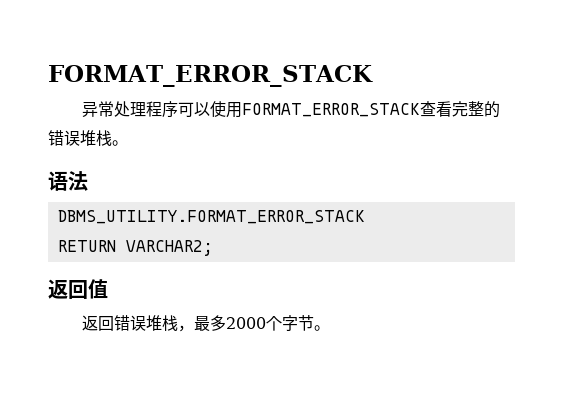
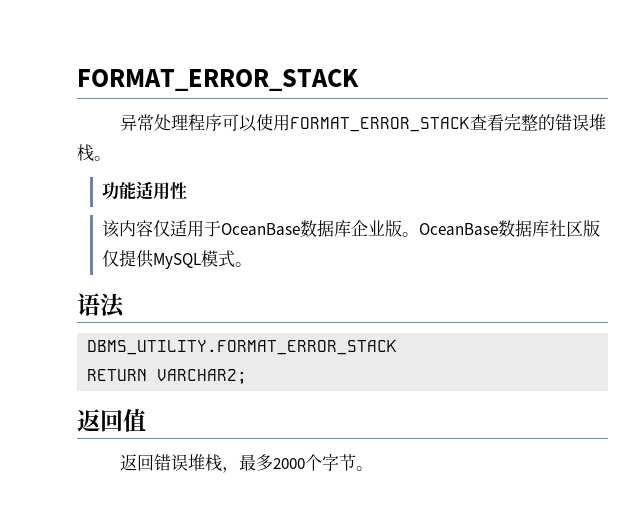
+ 功能适用性
+ 该内容仅适用于OceanBase数据库企业版。OceanBase数据库社区版仅提供MySQL模式。

